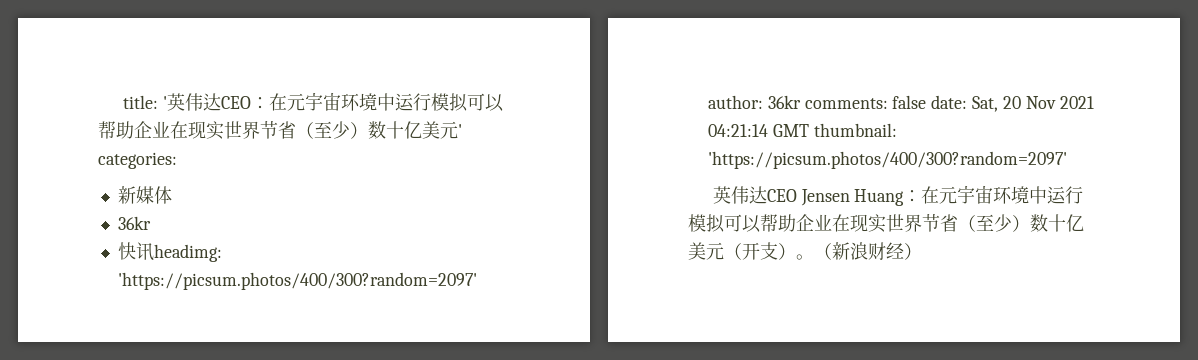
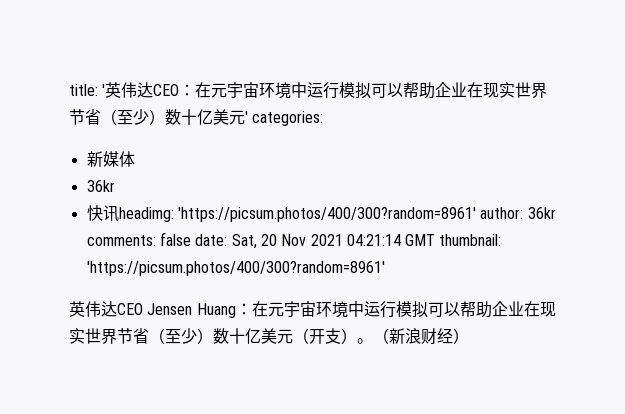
- 快讯headimg: 'https://picsum.photos/400/300?random=2097' author: 36kr comments: false date: Sat, 20 Nov 2021 04:21:14 GMT thumbnail: 'https://picsum.photos/400/300?random=2097'
+ 快讯headimg: 'https://picsum.photos/400/300?random=8961' author: 36kr comments: false date: Sat, 20 Nov 2021 04:21:14 GMT thumbnail: 'https://picsum.photos/400/300?random=8961'

